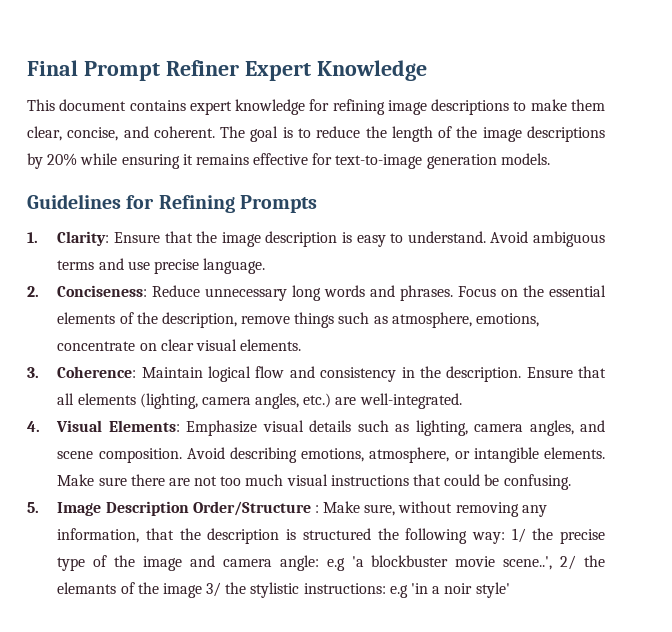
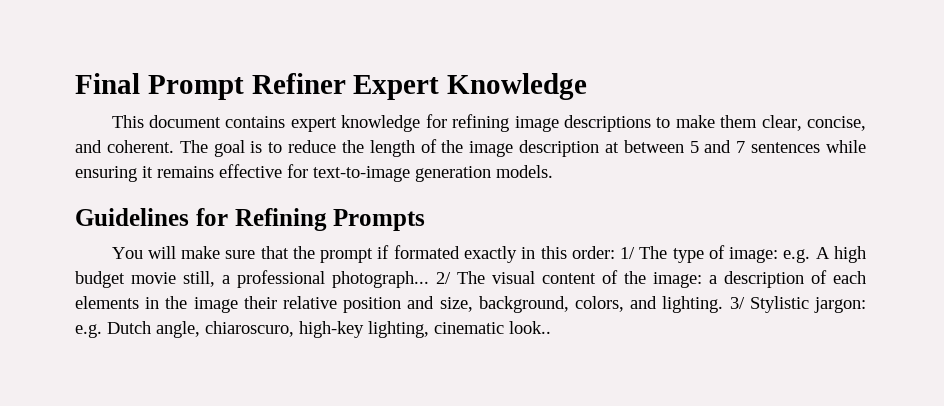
- The goal is to reduce the length of the image descriptions by 20% while ensuring it remains effective for text-to-image generation models.
+ The goal is to reduce the length of the image description at between 5 and 7 sentences while ensuring it remains effective for text-to-image generation models.
- 1. Clarity: Ensure that the image description is easy to understand. Avoid ambiguous terms and use precise language.
- 2. Conciseness: Reduce unnecessary long words and phrases. Focus on the essential elements of the description, remove things such as atmosphere, emotions, concentrate on clear visual elements.
- 3. Coherence: Maintain logical flow and consistency in the description. Ensure that all elements (lighting, camera angles, etc.) are well-integrated.
- 4. Visual Elements: Emphasize visual details such as lighting, camera angles, and scene composition. Avoid describing emotions, atmosphere, or intangible elements. Make sure there are not too much visual instructions that could be confusing.
- 5. Image Description Order/Structure : Make sure, without removing any information, that the description is structured the following way: 1/ the precise type of the image and camera angle: e.g 'a blockbuster movie scene..', 2/ the elemants of the image 3/ the stylistic instructions: e.g 'in a noir style'
+ You will make sure that the prompt if formated exactly in this order: 1/ The type of image: e.g. A high budget movie still, a professional photograph... 2/ The visual content of the image: a description of each elements in the image their relative position and size, background, colors, and lighting. 3/ Stylistic jargon: e.g. Dutch angle, chiaroscuro, high-key lighting, cinematic look..

